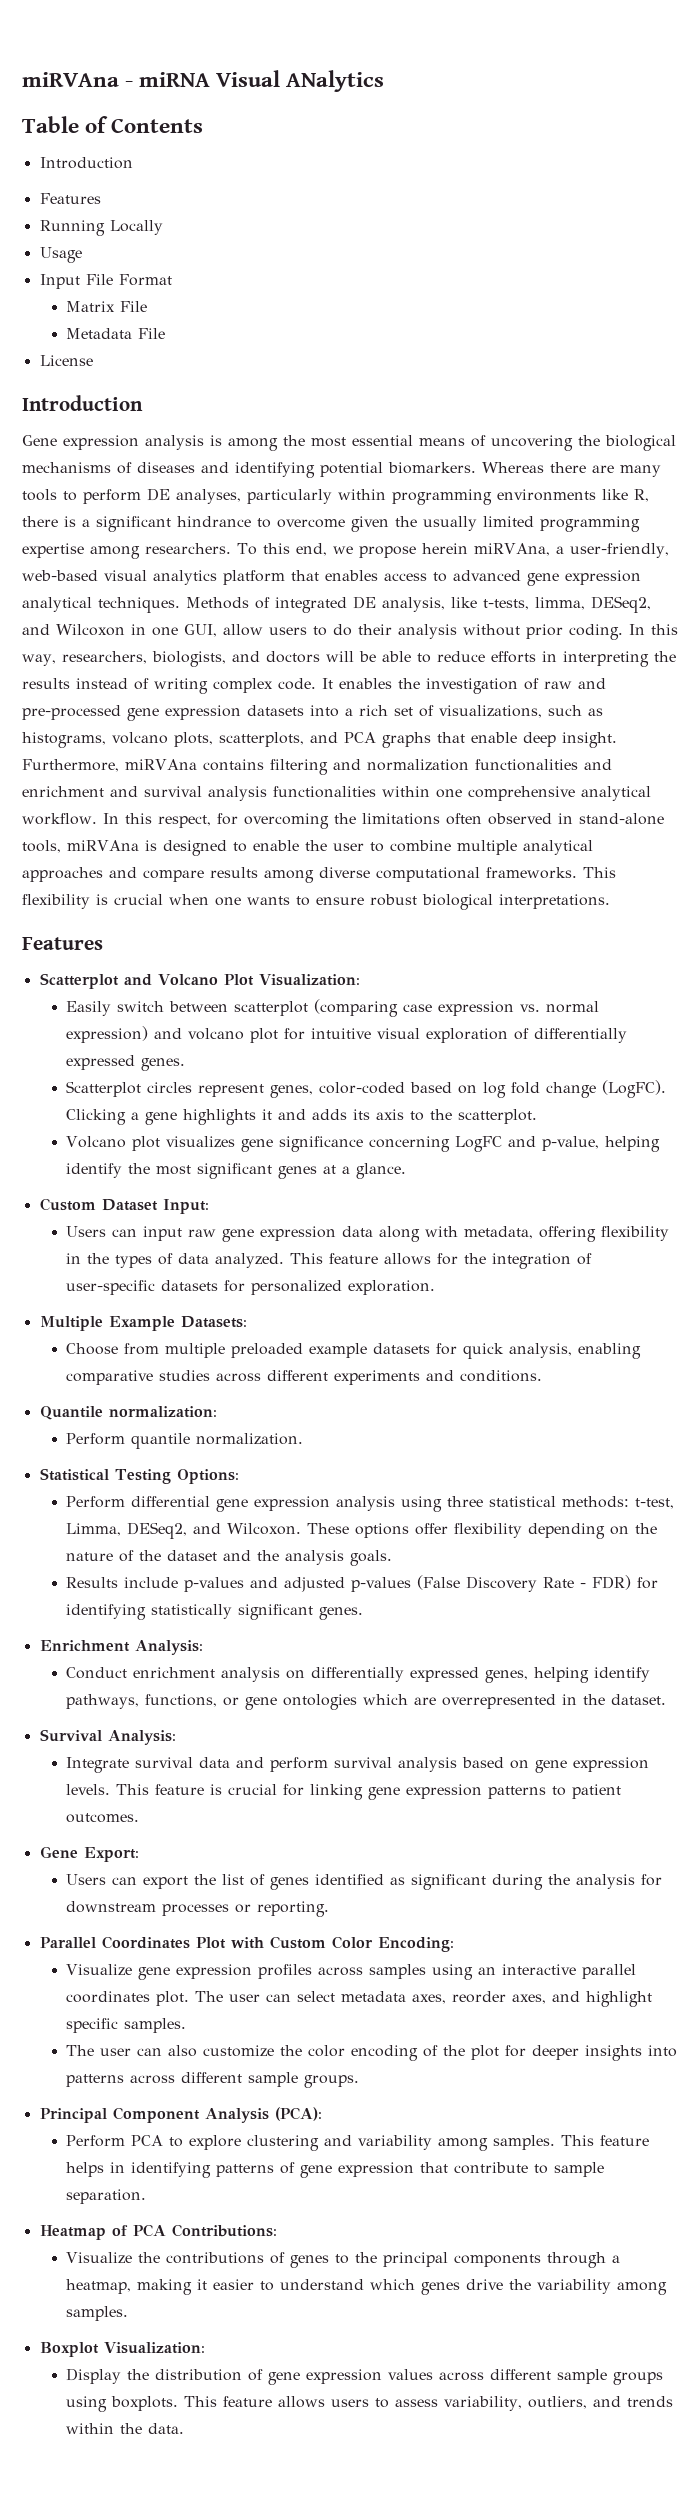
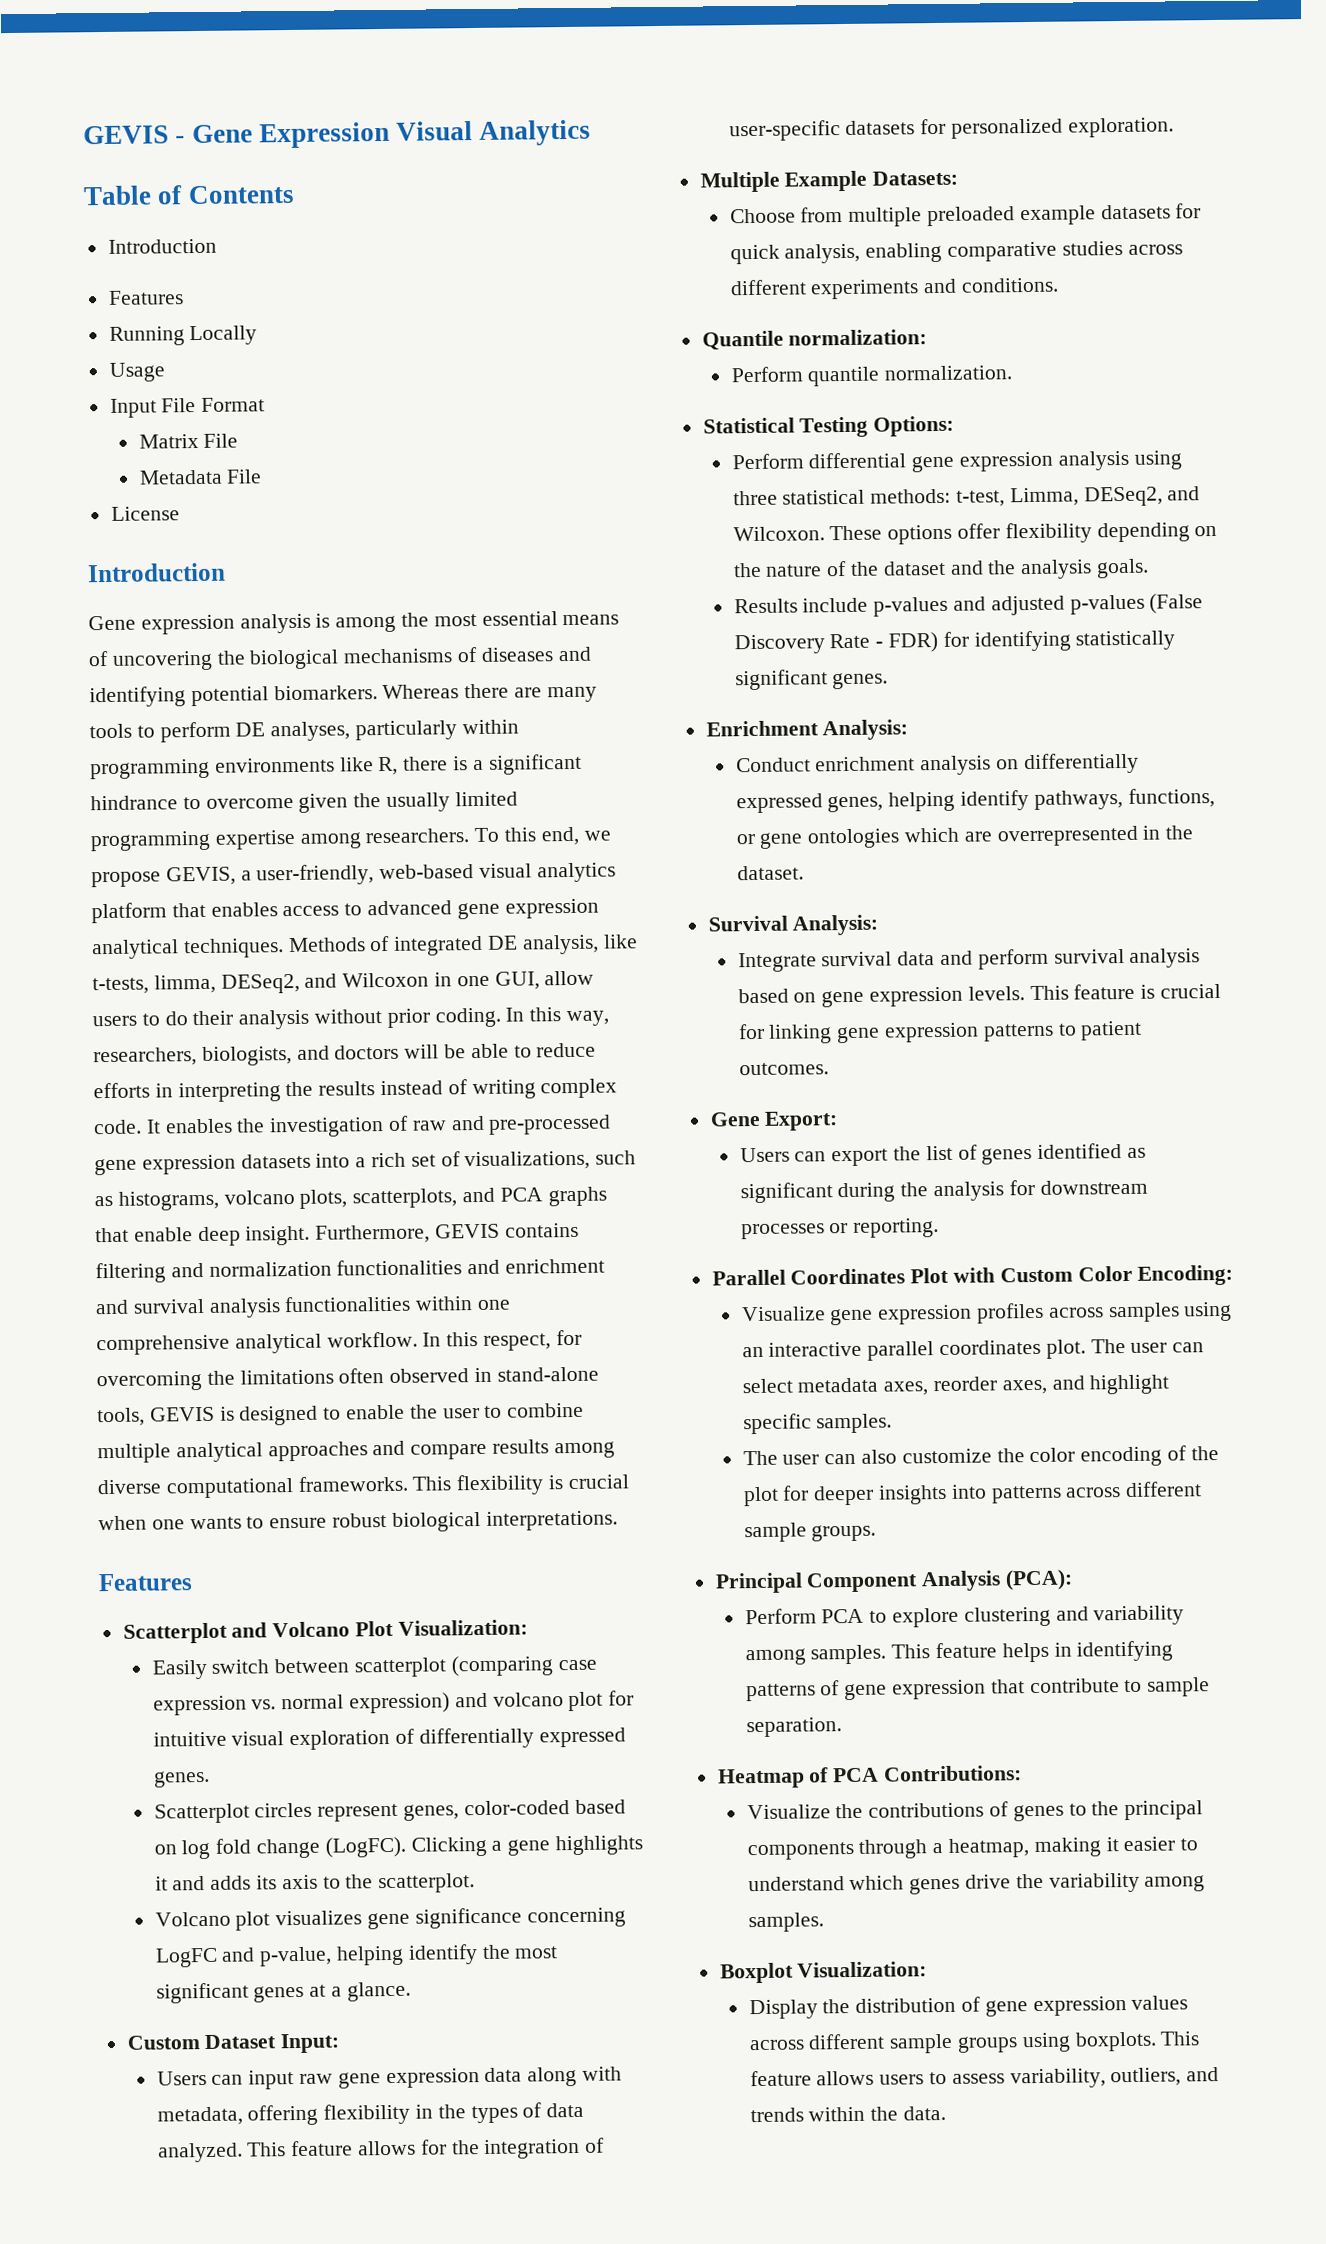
- miRVAna - miRNA Visual ANalytics
+ GEVIS - Gene Expression Visual Analytics
- To this end, we propose herein miRVAna, a user-friendly, web-based visual analytics platform that enables access to advanced gene expression analytical techniques.
+ To this end, we propose GEVIS, a user-friendly, web-based visual analytics platform that enables access to advanced gene expression analytical techniques.
- Furthermore, miRVAna contains filtering and normalization functionalities and enrichment and survival analysis functionalities within one comprehensive analytical workflow.
+ Furthermore, GEVIS contains filtering and normalization functionalities and enrichment and survival analysis functionalities within one comprehensive analytical workflow.
- In this respect, for overcoming the limitations often observed in stand-alone tools, miRVAna is designed to enable the user to combine multiple analytical approaches and compare results among diverse computational frameworks.
+ In this respect, for overcoming the limitations often observed in stand-alone tools, GEVIS is designed to enable the user to combine multiple analytical approaches and compare results among diverse computational frameworks.

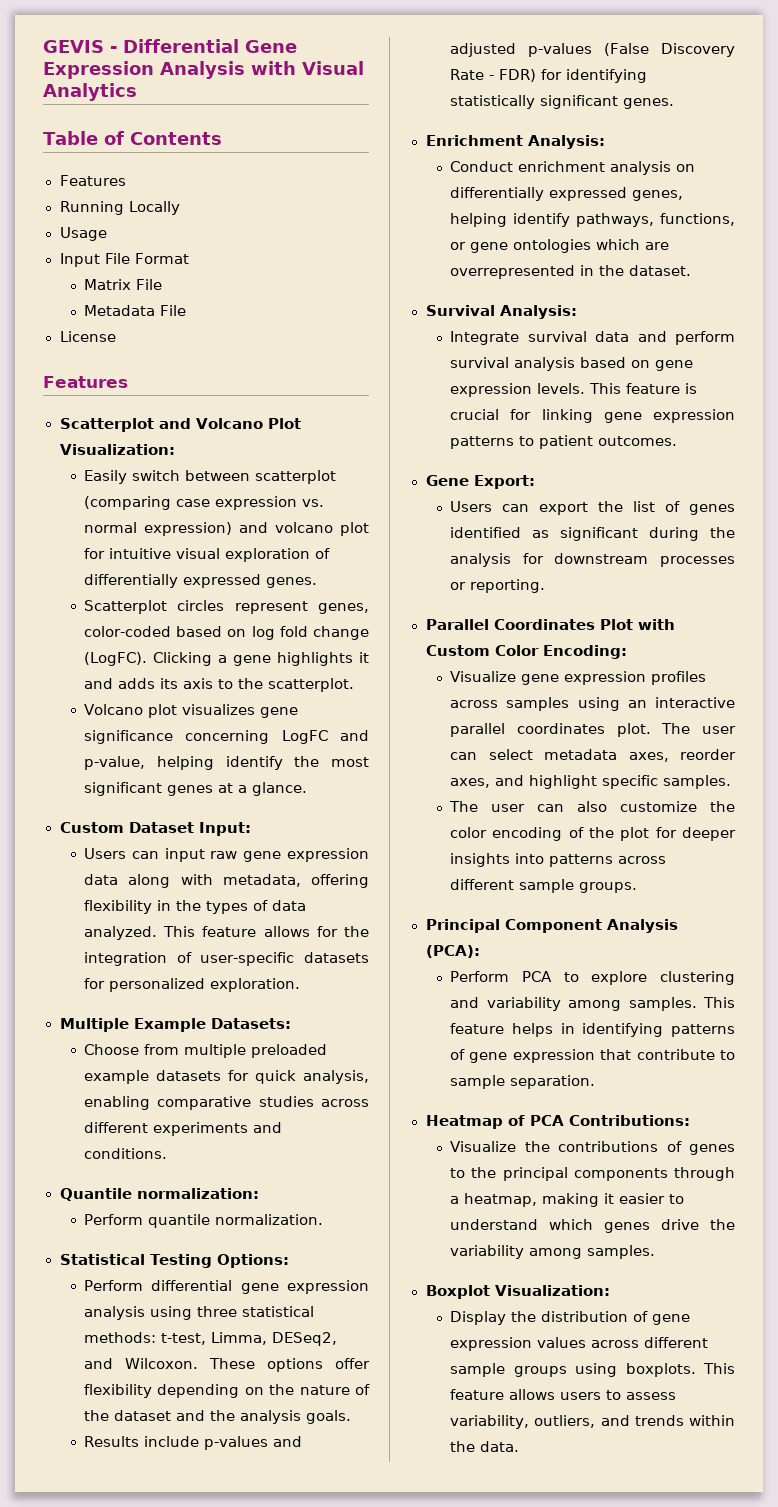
- GEVIS - Gene Expression Visual Analytics
+ GEVIS - Differential Gene Expression Analysis with Visual Analytics
  Table of Contents
- Introduction
  License
- Introduction
- Gene expression analysis is among the most essential means of uncovering the biological mechanisms of diseases and identifying potential biomarkers. Whereas there are many tools to perform DE analyses, particularly within programming environments like R, there is a significant hindrance to overcome given the usually limited programming expertise among researchers. To this end, we propose GEVIS, a user-friendly, web-based visual analytics platform that enables access to advanced gene expression analytical techniques. Methods of integrated DE analysis, like t-tests, limma, DESeq2, and Wilcoxon in one GUI, allow users to do their analysis without prior coding. In this way, researchers, biologists, and doctors will be able to reduce efforts in interpreting the results instead of writing complex code. It enables the investigation of raw and pre-processed gene expression datasets into a rich set of visualizations, such as histograms, volcano plots, scatterplots, and PCA graphs that enable deep insight. Furthermore, GEVIS contains filtering and normalization functionalities and enrichment and survival analysis functionalities within one comprehensive analytical workflow. In this respect, for overcoming the limitations often observed in stand-alone tools, GEVIS is designed to enable the user to combine multiple analytical approaches and compare results among diverse computational frameworks. This flexibility is crucial when one wants to ensure robust biological interpretations.

